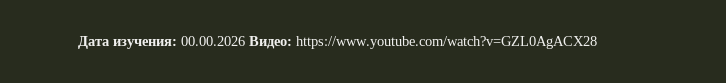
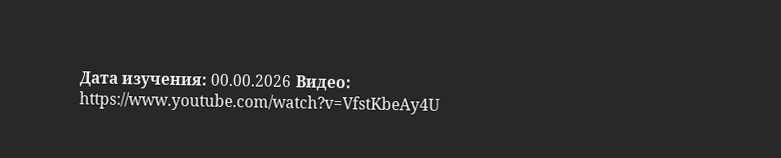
- Дата изучения: 00.00.2026 Видео: https://www.youtube.com/watch?v=GZL0AgACX28
+ Дата изучения: 00.00.2026 Видео: https://www.youtube.com/watch?v=VfstKbeAy4U

